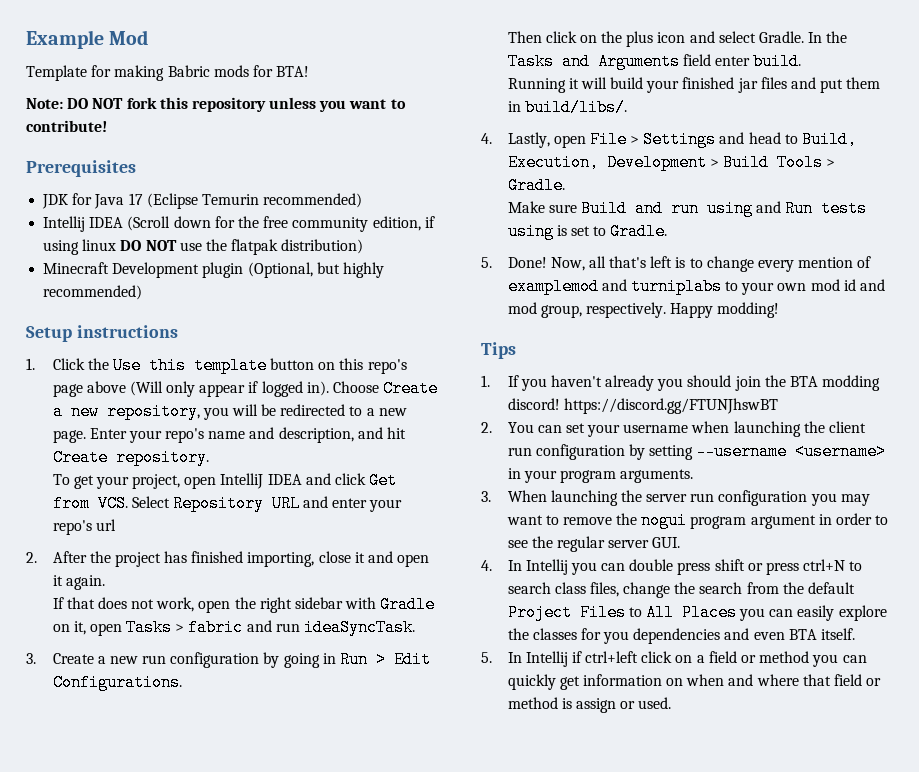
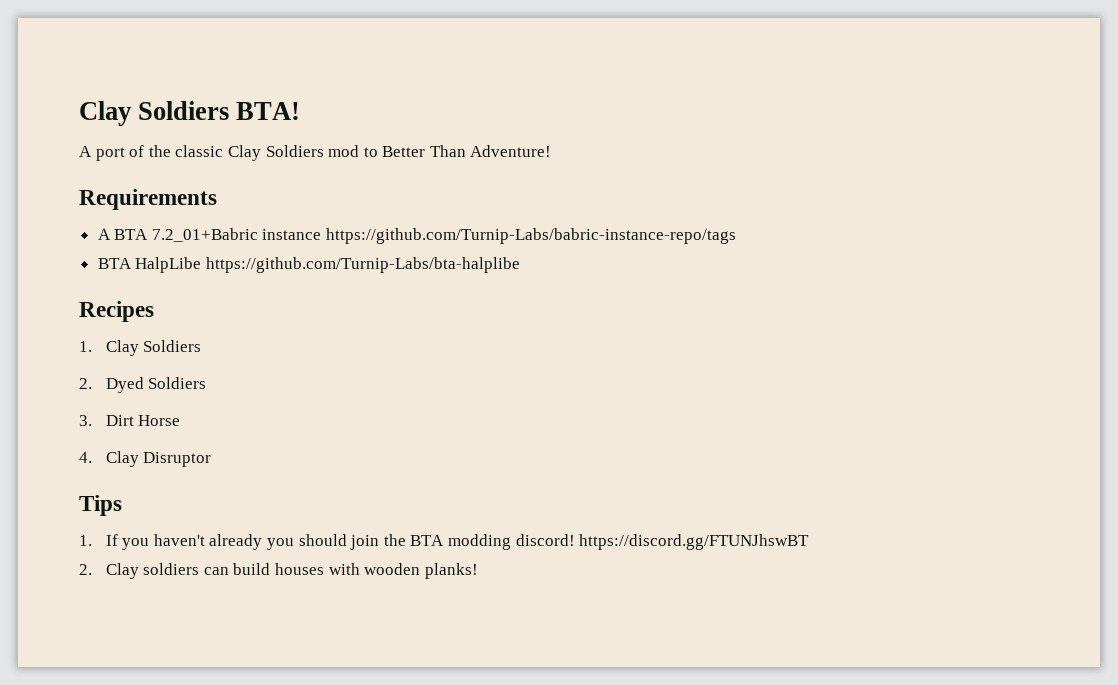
- Example Mod
- Template for making Babric mods for BTA!
- Note: DO NOT fork this repository unless you want to contribute!
- Prerequisites
- JDK for Java 17 (Eclipse Temurin recommended)
- Intellij IDEA (Scroll down for the free community edition, if using linux DO NOT use the flatpak distribution)
- Minecraft Development plugin (Optional, but highly recommended)
- Setup instructions
- 1. Click the Use this template button on this repo's page above (Will only appear if logged in). Choose Create a new repository, you will be redirected to a new page. Enter your repo's name and description, and hit Create repository.
- To get your project, open IntelliJ IDEA and click Get from VCS. Select Repository URL and enter your repo's url
- 2. After the project has finished importing, close it and open it again.
- If that does not work, open the right sidebar with Gradle on it, open Tasks > fabric and run ideaSyncTask.
- 3. Create a new run configuration by going in Run > Edit Configurations.
- Then click on the plus icon and select Gradle. In the Tasks and Arguments field enter build.
- Running it will build your finished jar files and put them in build/libs/.
- 4. Lastly, open File > Settings and head to Build, Execution, Development > Build Tools > Gradle.
- Make sure Build and run using and Run tests using is set to Gradle.
- 5. Done! Now, all that's left is to change every mention of examplemod and turniplabs to your own mod id and mod group, respectively. Happy modding!
+ Clay Soldiers BTA!
+ A port of the classic Clay Soldiers mod to Better Than Adventure!
+ Requirements
+ A BTA 7.2_01+Babric instance https://github.com/Turnip-Labs/babric-instance-repo/tags
+ BTA HalpLibe https://github.com/Turnip-Labs/bta-halplibe
+ Recipes
+ 1. Clay Soldiers
+ 2. Dyed Soldiers
+ 3. Dirt Horse
+ 4. Clay Disruptor
- 2. You can set your username when launching the client run configuration by setting --username <username> in your program arguments.
- 3. When launching the server run configuration you may want to remove the nogui program argument in order to see the regular server GUI.
- 4. In Intellij you can double press shift or press ctrl+N to search class files, change the search from the default Project Files to All Places you can easily explore the classes for you dependencies and even BTA itself.
- 5. In Intellij if ctrl+left click on a field or method you can quickly get information on when and where that field or method is assign or used.
+ 2. Clay soldiers can build houses with wooden planks!

